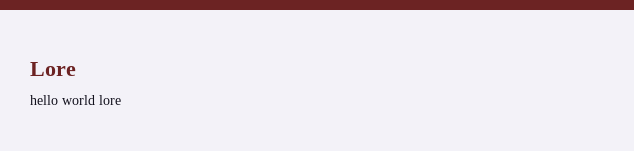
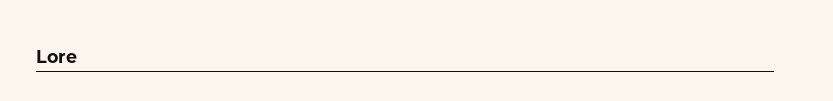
- hello world lore

